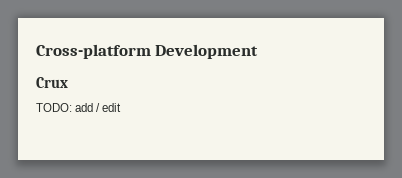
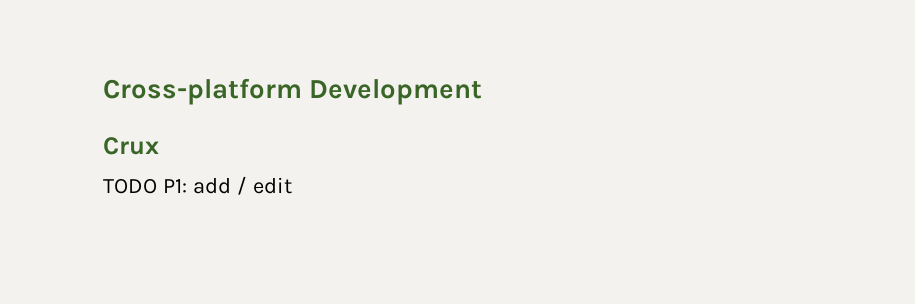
- TODO: add / edit
+ TODO P1: add / edit

